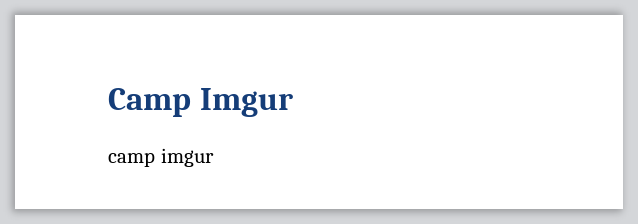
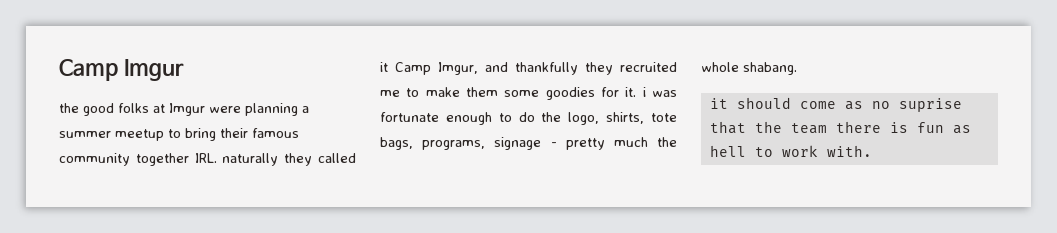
- camp imgur
+ the good folks at Imgur were planning a summer meetup to bring their famous community together IRL. naturally they called it Camp Imgur, and thankfully they recruited me to make them some goodies for it. i was fortunate enough to do the logo, shirts, tote bags, programs, signage - pretty much the whole shabang.
+ it should come as no suprise that the team there is fun as hell to work with.

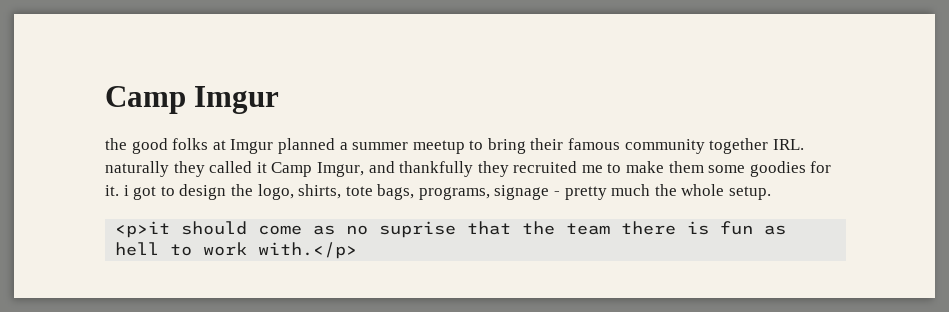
- the good folks at Imgur were planning a summer meetup to bring their famous community together IRL. naturally they called it Camp Imgur, and thankfully they recruited me to make them some goodies for it. i was fortunate enough to do the logo, shirts, tote bags, programs, signage - pretty much the whole shabang.
- it should come as no suprise that the team there is fun as hell to work with.
+ the good folks at Imgur planned a summer meetup to bring their famous community together IRL. naturally they called it Camp Imgur, and thankfully they recruited me to make them some goodies for it. i got to design the logo, shirts, tote bags, programs, signage - pretty much the whole setup.
+ <p>it should come as no suprise that the team there is fun as hell to work with.</p>

